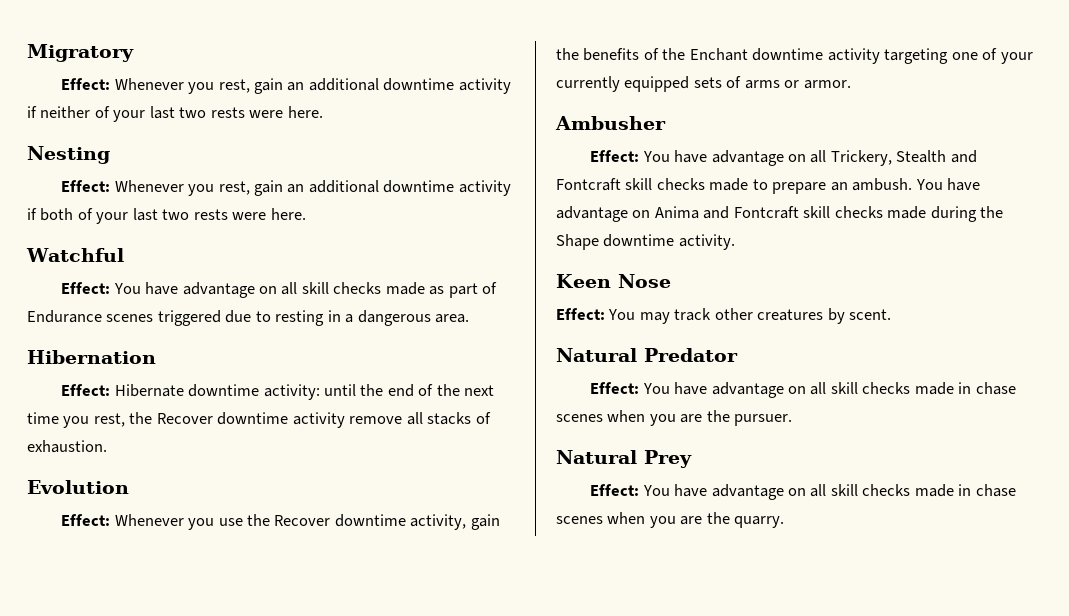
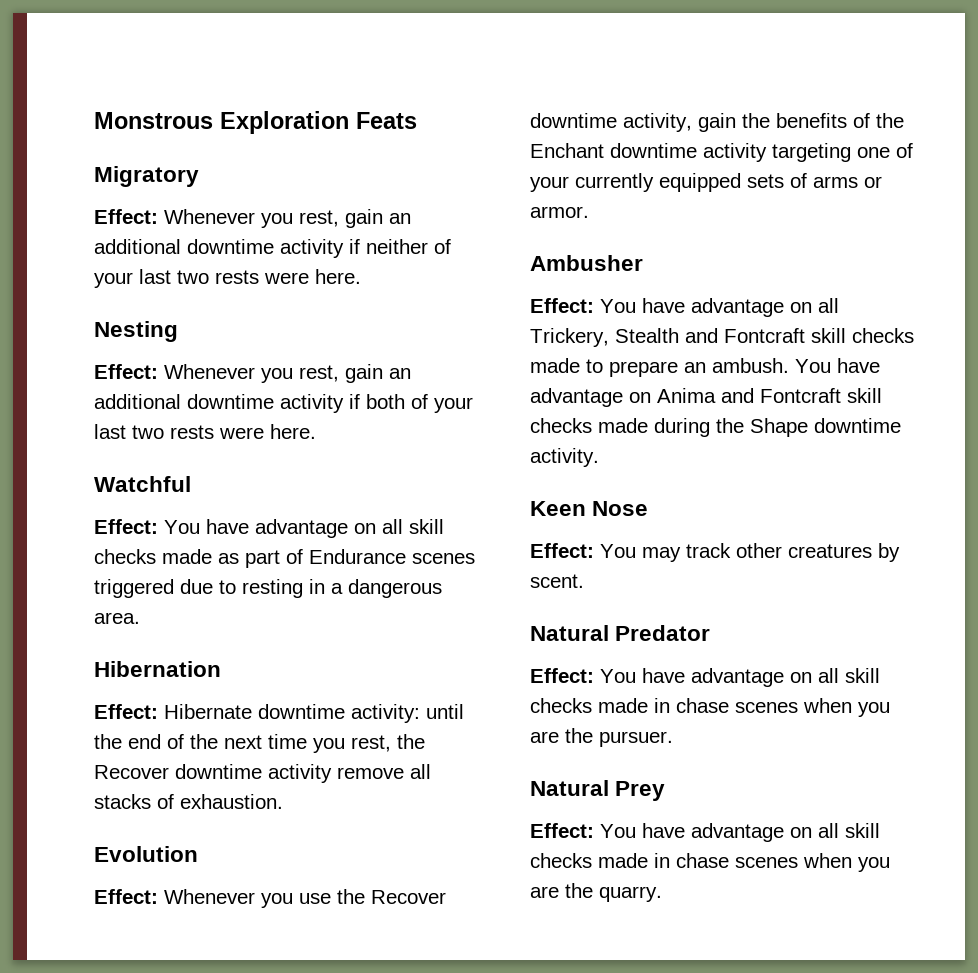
+ Monstrous Exploration Feats

